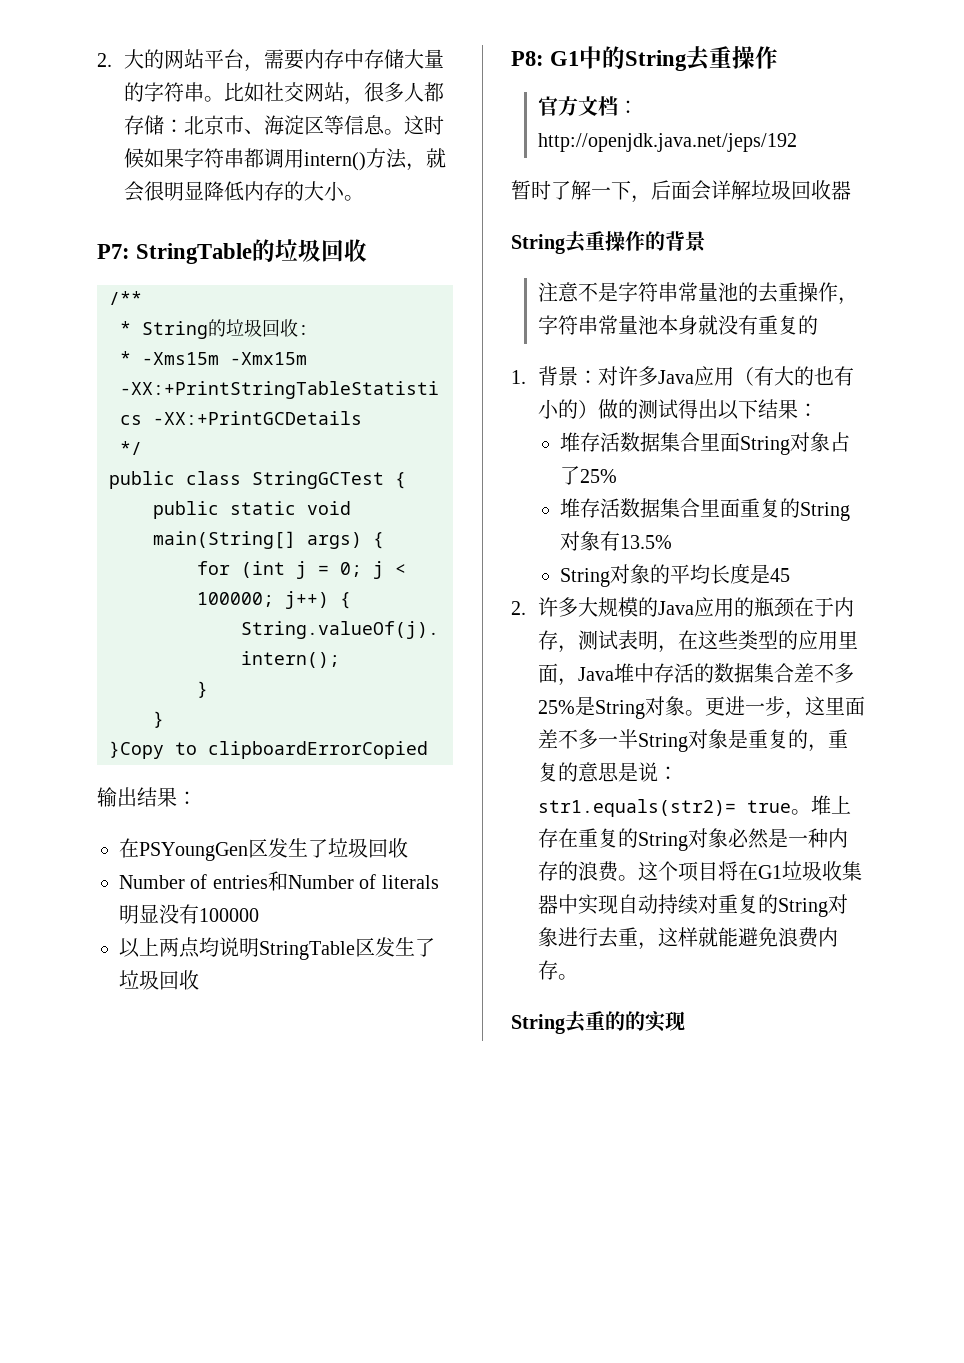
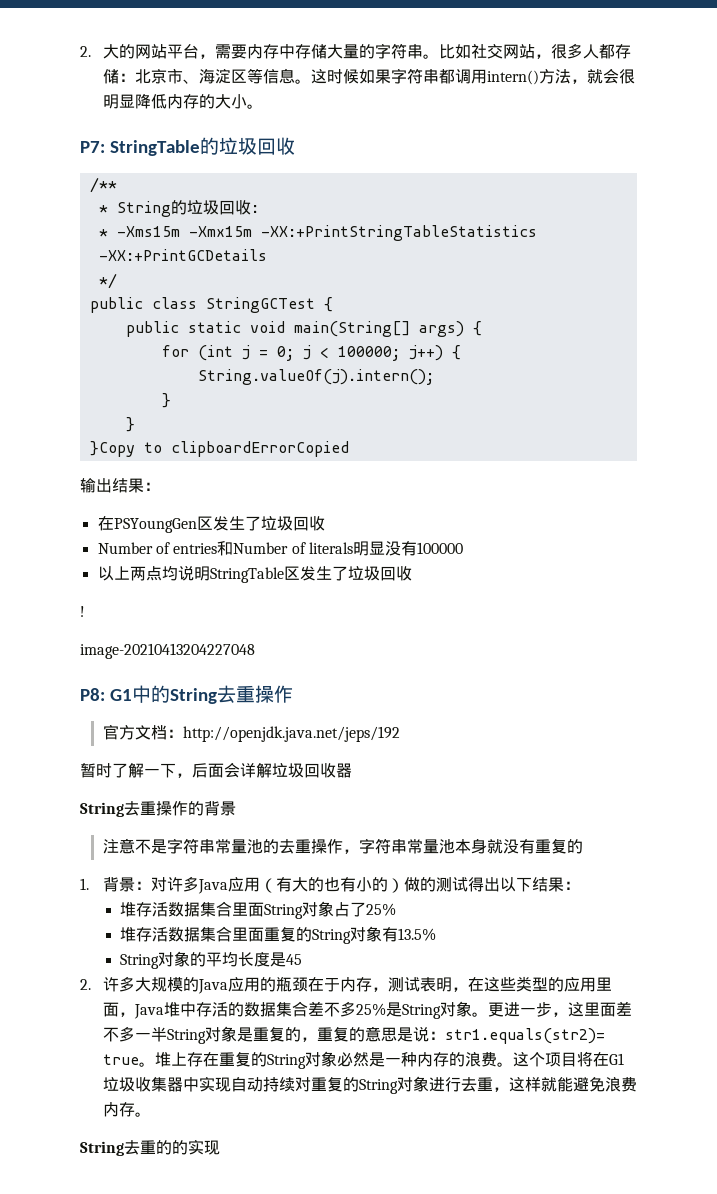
+ !
+ image-20210413204227048

